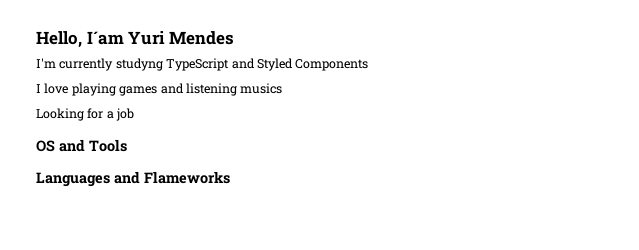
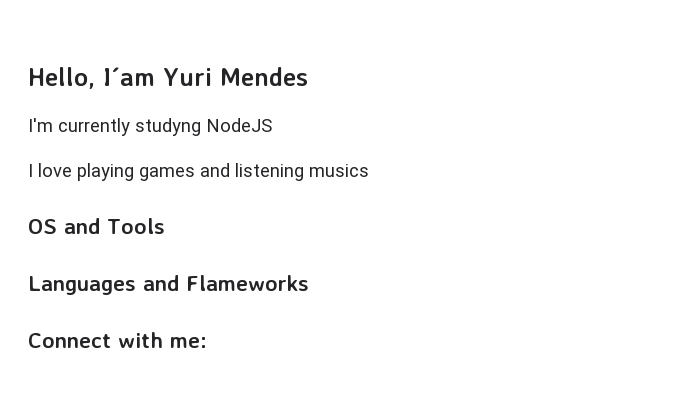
- I'm currently studyng TypeScript and Styled Components
+ I'm currently studyng NodeJS
- Looking for a job
+ Connect with me:

